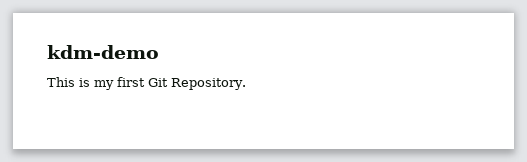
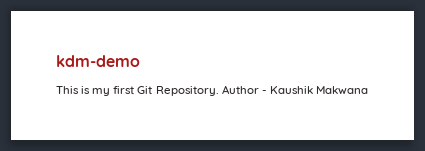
+ Author - Kaushik Makwana

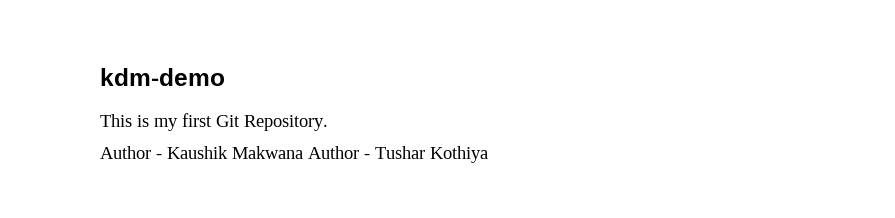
- This is my first Git Repository. Author - Kaushik Makwana
+ This is my first Git Repository.
+ Author - Kaushik Makwana Author - Tushar Kothiya

